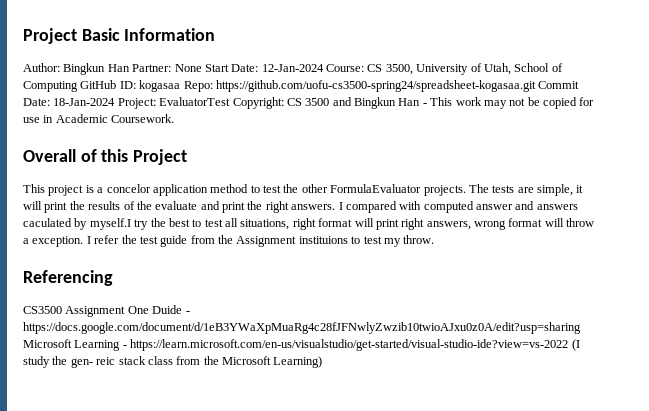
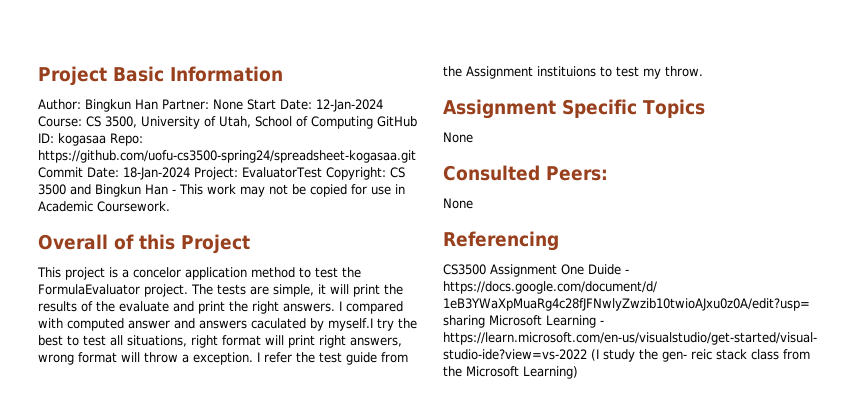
- This project is a concelor application method to test the other FormulaEvaluator projects.
+ This project is a concelor application method to test the FormulaEvaluator project.
+ Assignment Specific Topics
+ None
+ Consulted Peers:
+ None

